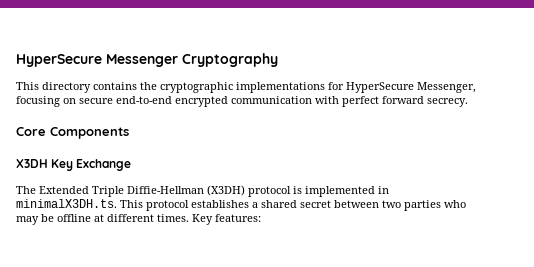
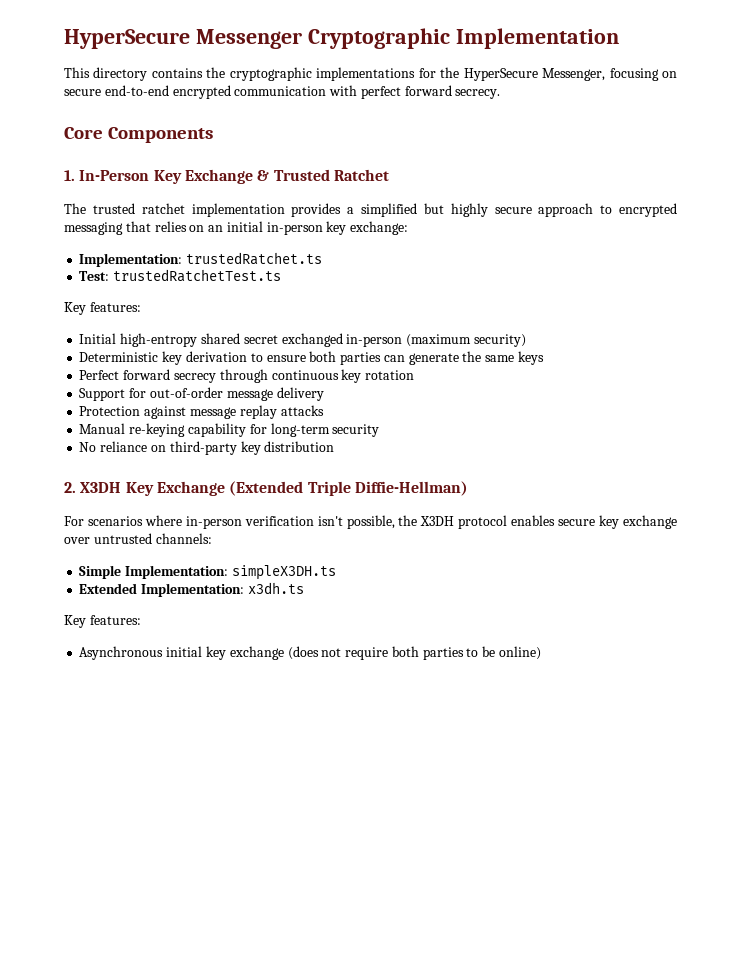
- HyperSecure Messenger Cryptography
+ HyperSecure Messenger Cryptographic Implementation
- This directory contains the cryptographic implementations for HyperSecure Messenger, focusing on secure end-to-end encrypted communication with perfect forward secrecy.
+ This directory contains the cryptographic implementations for the HyperSecure Messenger, focusing on secure end-to-end encrypted communication with perfect forward secrecy.
- X3DH Key Exchange
- The Extended Triple Diffie-Hellman (X3DH) protocol is implemented in minimalX3DH.ts. This protocol establishes a shared secret between two parties who may be offline at different times. Key features:
+ 1. In-Person Key Exchange & Trusted Ratchet
+ The trusted ratchet implementation provides a simplified but highly secure approach to encrypted messaging that relies on an initial in-person key exchange:
+ Implementation: trustedRatchet.ts
+ Test: trustedRatchetTest.ts
+ Key features:
+ Initial high-entropy shared secret exchanged in-person (maximum security)
+ Deterministic key derivation to ensure both parties can generate the same keys
+ Perfect forward secrecy through continuous key rotation
+ Support for out-of-order message delivery
+ Protection against message replay attacks
+ Manual re-keying capability for long-term security
+ No reliance on third-party key distribution
+ 2. X3DH Key Exchange (Extended Triple Diffie-Hellman)
+ For scenarios where in-person verification isn't possible, the X3DH protocol enables secure key exchange over untrusted channels:
+ Simple Implementation: simpleX3DH.ts
+ Extended Implementation: x3dh.ts
+ Key features:
+ Asynchronous initial key exchange (does not require both parties to be online)

